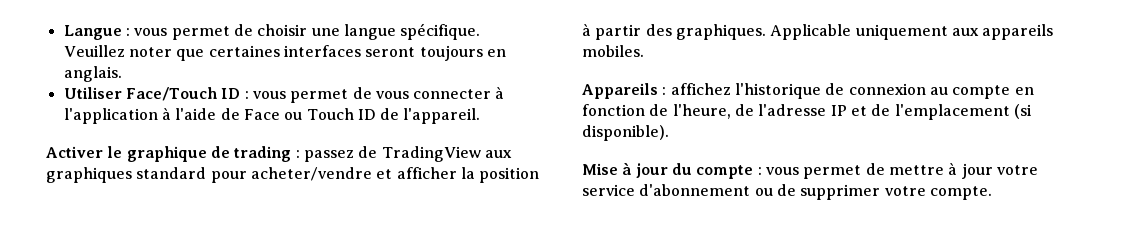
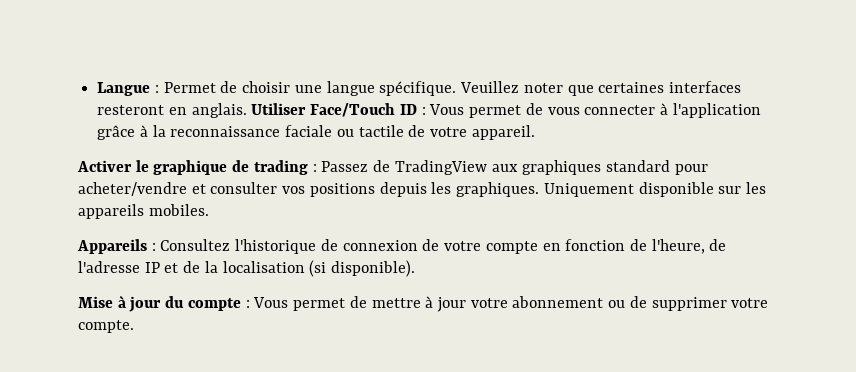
- Langue : vous permet de choisir une langue spécifique.
+ Langue : Permet de choisir une langue spécifique.
- Veuillez noter que certaines interfaces seront toujours en anglais.
- Utiliser Face/Touch ID : vous permet de vous connecter à l'application à l'aide de Face ou Touch ID de l'appareil.
+ Veuillez noter que certaines interfaces resteront en anglais. Utiliser Face/Touch ID : Vous permet de vous connecter à l'application grâce à la reconnaissance faciale ou tactile de votre appareil.
- Activer le graphique de trading : passez de TradingView aux graphiques standard pour acheter/vendre et afficher la position à partir des graphiques. Applicable uniquement aux appareils mobiles.
+ Activer le graphique de trading : Passez de TradingView aux graphiques standard pour acheter/vendre et consulter vos positions depuis les graphiques. Uniquement disponible sur les appareils mobiles.
- Appareils : affichez l'historique de connexion au compte en fonction de l'heure, de l'adresse IP et de l'emplacement (si disponible).
+ Appareils : Consultez l'historique de connexion de votre compte en fonction de l'heure, de l'adresse IP et de la localisation (si disponible).
- Mise à jour du compte : vous permet de mettre à jour votre service d'abonnement ou de supprimer votre compte.
+ Mise à jour du compte : Vous permet de mettre à jour votre abonnement ou de supprimer votre compte.

